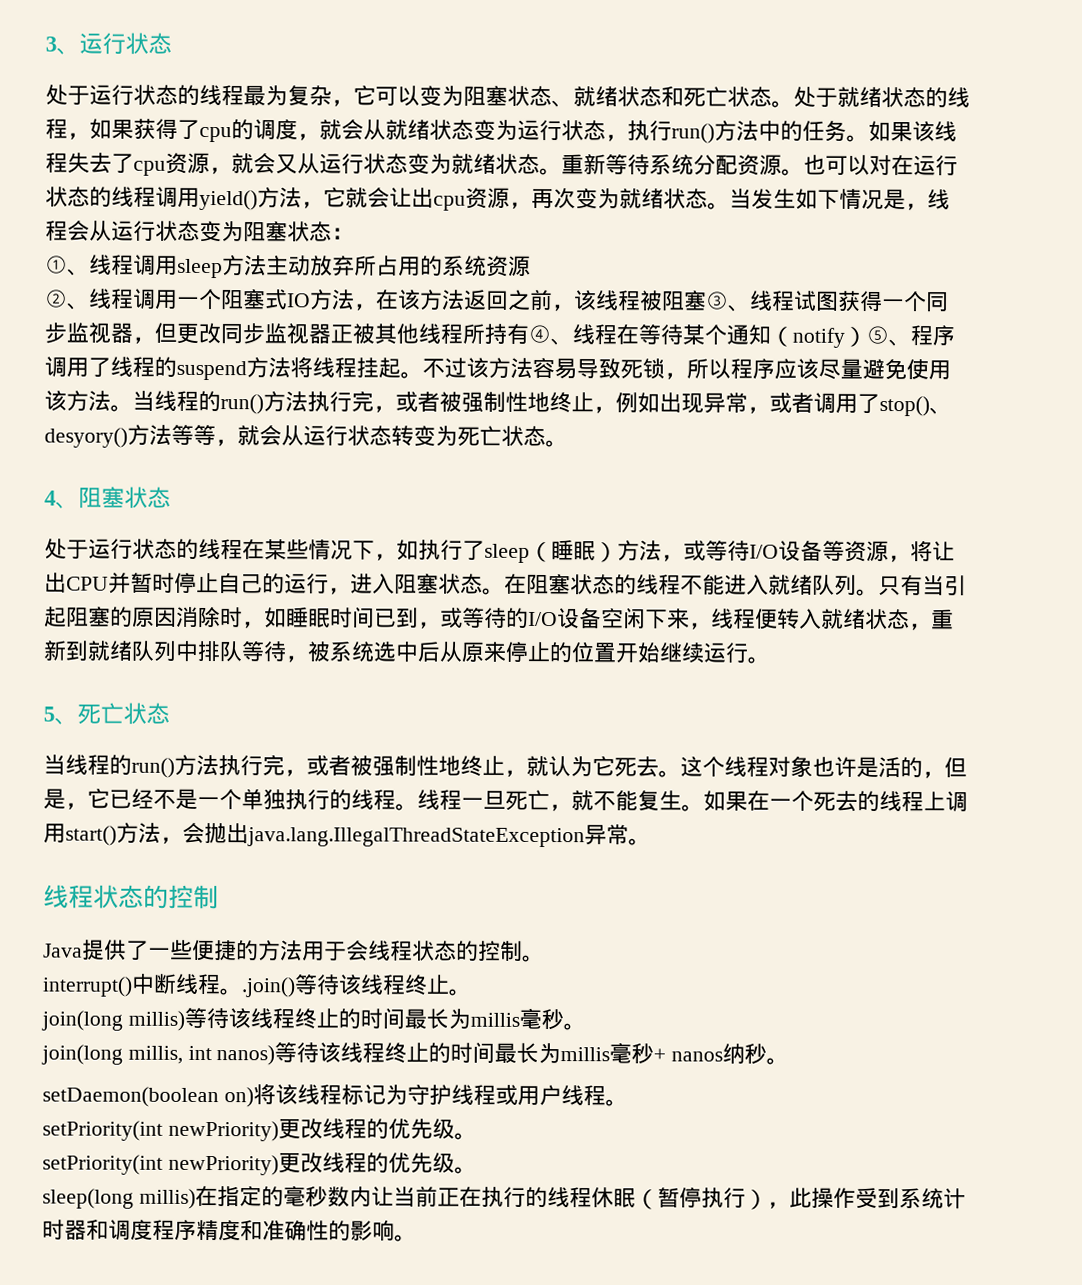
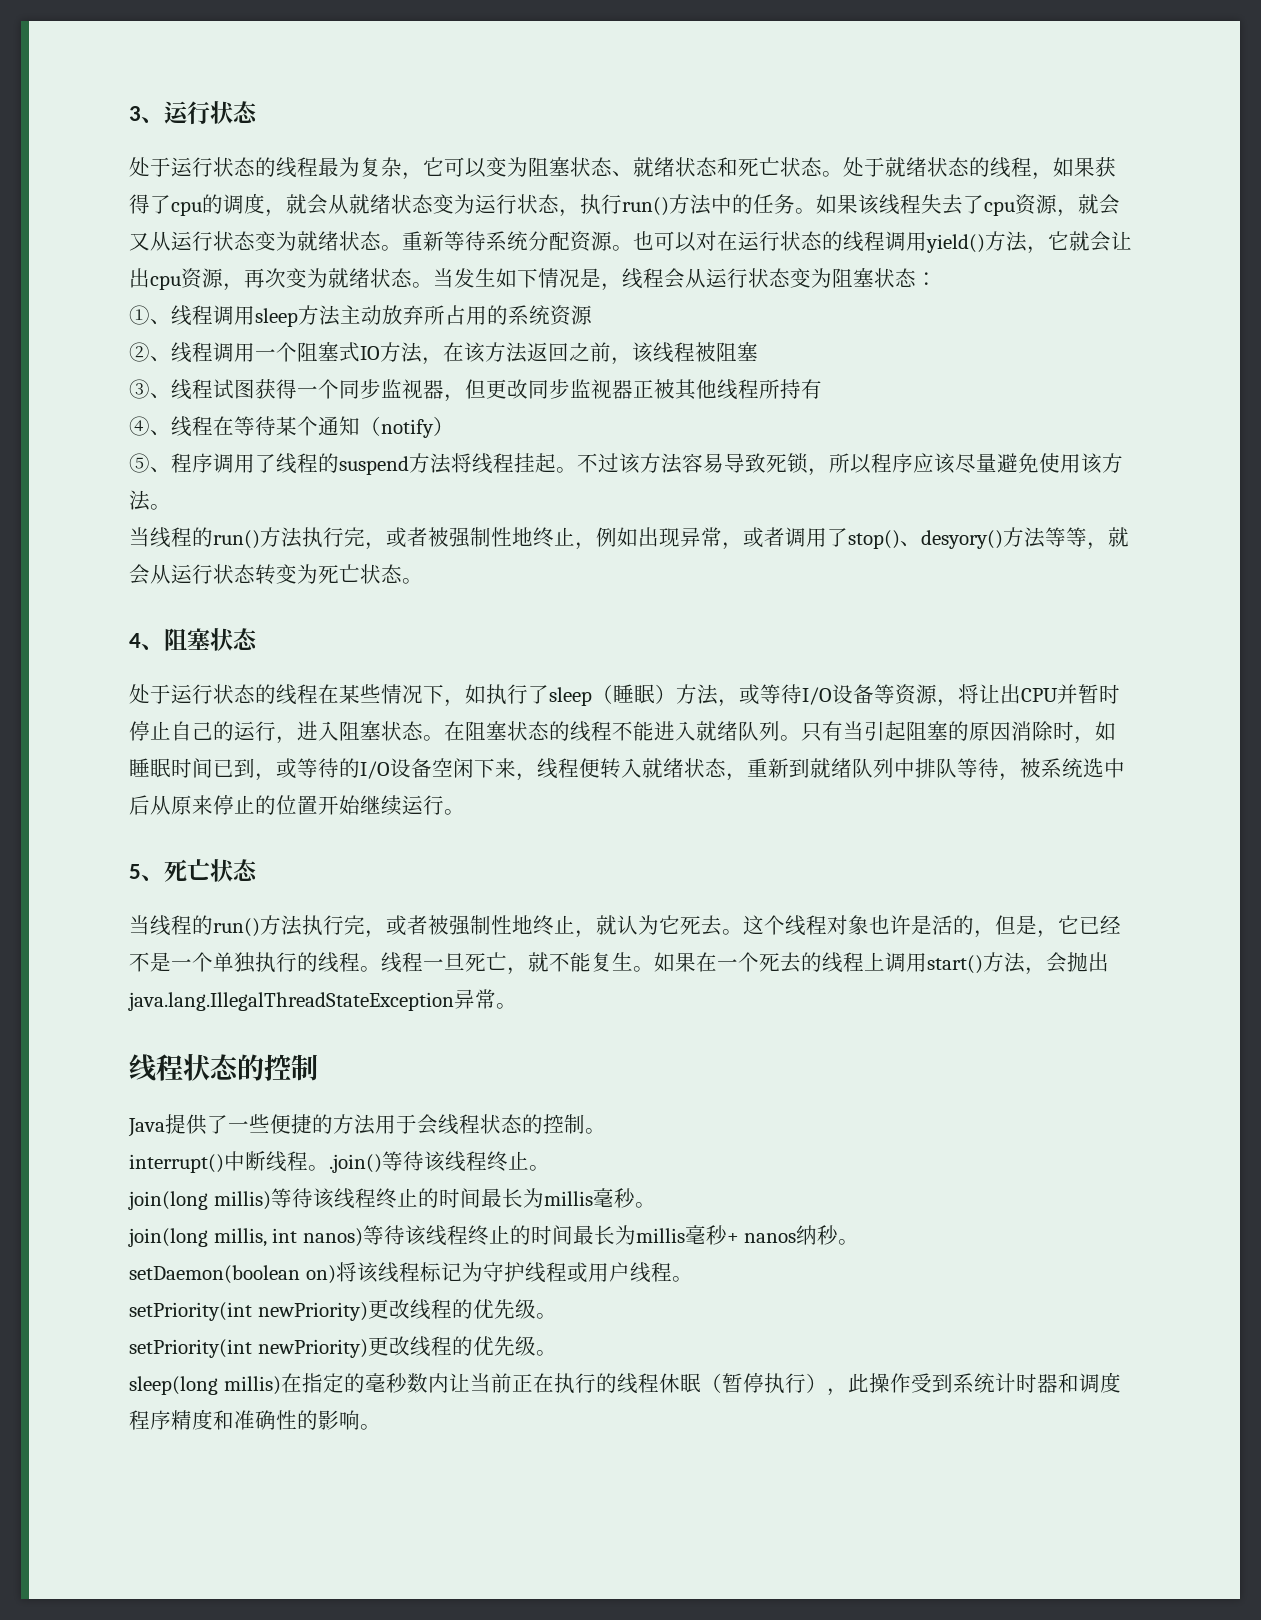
- ②、线程调用一个阻塞式IO方法，在该方法返回之前，该线程被阻塞③、线程试图获得一个同步监视器，但更改同步监视器正被其他线程所持有④、线程在等待某个通知（notify）⑤、程序调用了线程的suspend方法将线程挂起。
+ ②、线程调用一个阻塞式IO方法，在该方法返回之前，该线程被阻塞
+ ③、线程试图获得一个同步监视器，但更改同步监视器正被其他线程所持有
+ ④、线程在等待某个通知（notify）
+ ⑤、程序调用了线程的suspend方法将线程挂起。
- 不过该方法容易导致死锁，所以程序应该尽量避免使用该方法。当线程的run()方法执行完，或者被强制性地终止，例如出现异常，或者调用了stop()、desyory()方法等等，就会从运行状态转变为死亡状态。
+ 不过该方法容易导致死锁，所以程序应该尽量避免使用该方法。
+ 当线程的run()方法执行完，或者被强制性地终止，例如出现异常，或者调用了stop()、desyory()方法等等，就会从运行状态转变为死亡状态。

